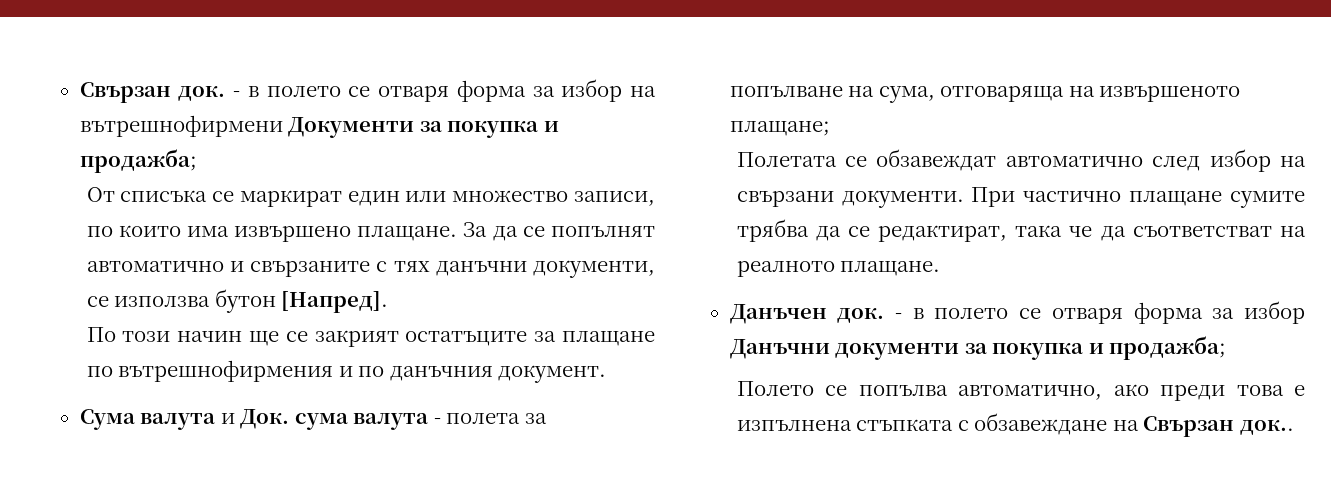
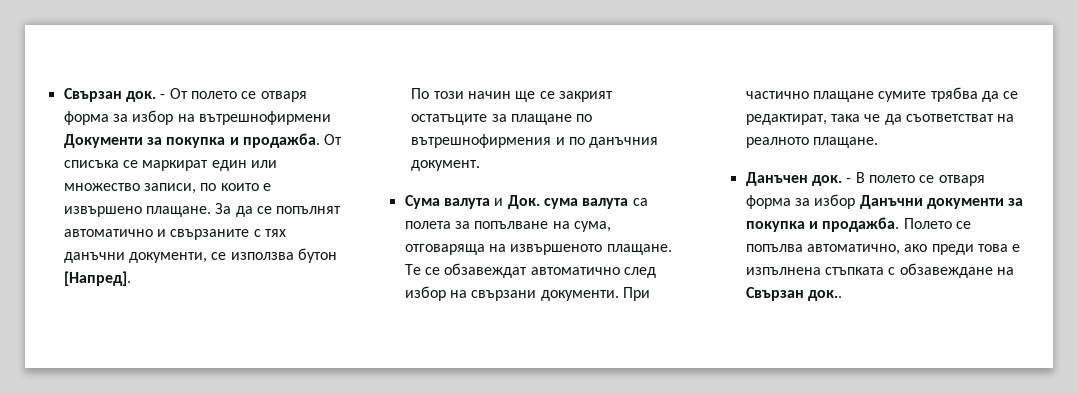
- - в полето се отваря форма за избор на вътрешнофирмени Документи за покупка и продажба;
- От списъка се маркират един или множество записи, по които има извършено плащане.
+ - От полето се отваря форма за избор на вътрешнофирмени Документи за покупка и продажба. От списъка се маркират един или множество записи, по които е извършено плащане.
- Сума валута и Док. сума валута - полета за попълване на сума, отговаряща на извършеното плащане;
- Полетата се обзавеждат автоматично след избор на свързани документи.
+ Сума валута и Док. сума валута са полета за попълване на сума, отговаряща на извършеното плащане. Те се обзавеждат автоматично след избор на свързани документи.
- - в полето се отваря форма за избор Данъчни документи за покупка и продажба;
- Полето се попълва автоматично, ако преди това е изпълнена стъпката с обзавеждане на Свързан док..
+ - В полето се отваря форма за избор Данъчни документи за покупка и продажба. Полето се попълва автоматично, ако преди това е изпълнена стъпката с обзавеждане на Свързан док..

